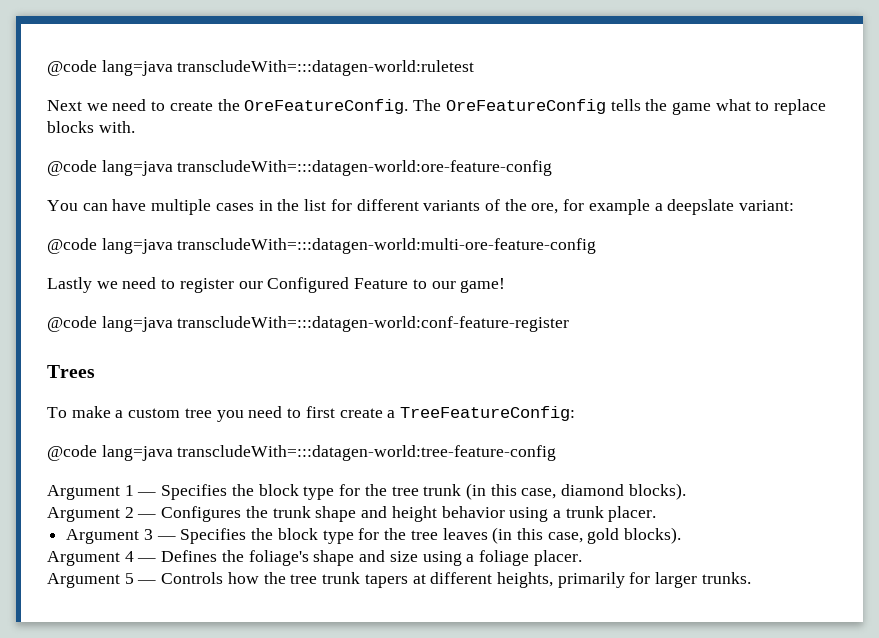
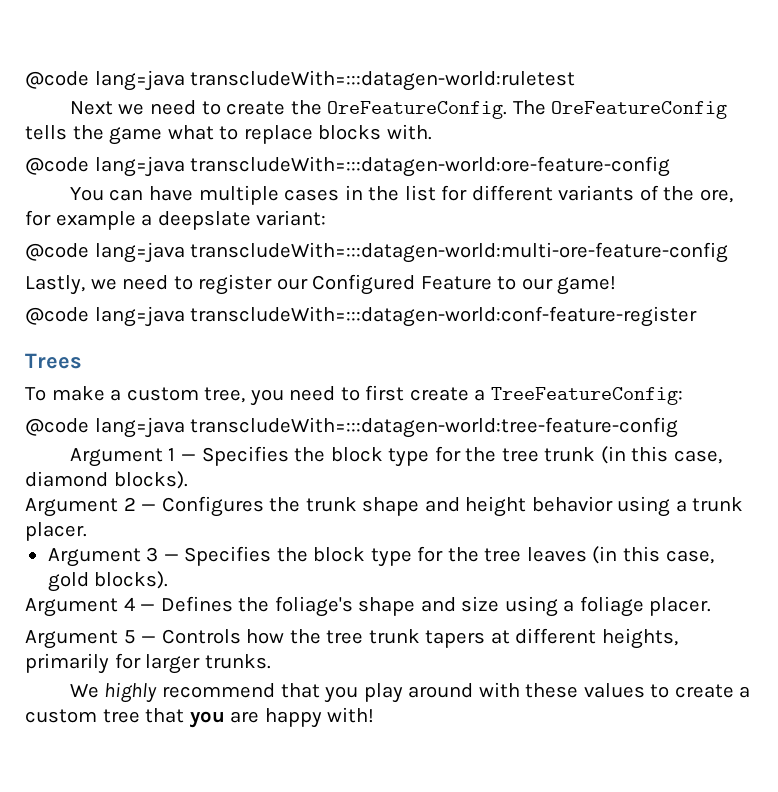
- Lastly we need to register our Configured Feature to our game!
+ Lastly, we need to register our Configured Feature to our game!
- To make a custom tree you need to first create a TreeFeatureConfig:
+ To make a custom tree, you need to first create a TreeFeatureConfig:
+ We highly recommend that you play around with these values to create a custom tree that you are happy with!

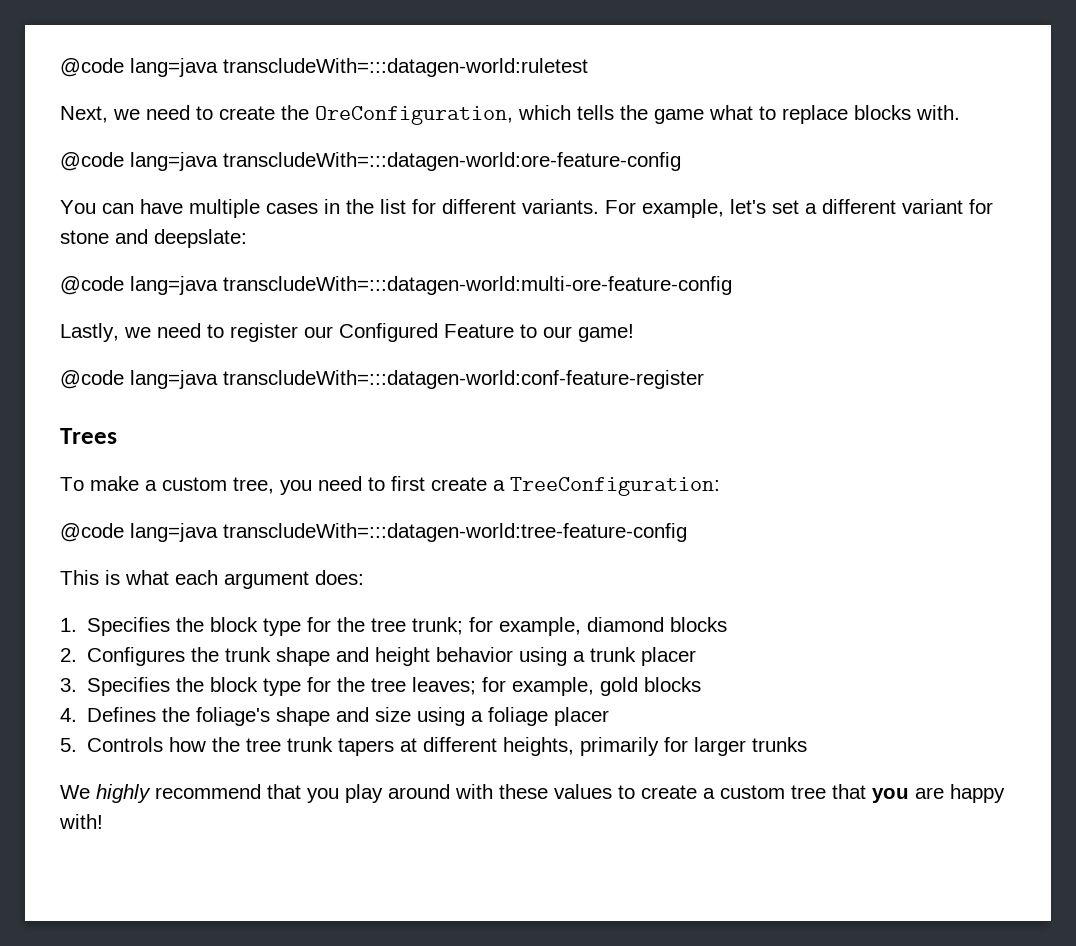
- Next we need to create the OreFeatureConfig. The OreFeatureConfig tells the game what to replace blocks with.
+ Next, we need to create the OreConfiguration, which tells the game what to replace blocks with.
- You can have multiple cases in the list for different variants of the ore, for example a deepslate variant:
+ You can have multiple cases in the list for different variants. For example, let's set a different variant for stone and deepslate:
- To make a custom tree, you need to first create a TreeFeatureConfig:
+ To make a custom tree, you need to first create a TreeConfiguration:
- Argument 1 — Specifies the block type for the tree trunk (in this case, diamond blocks).
- Argument 2 — Configures the trunk shape and height behavior using a trunk placer.
- Argument 3 — Specifies the block type for the tree leaves (in this case, gold blocks).
- Argument 4 — Defines the foliage's shape and size using a foliage placer.
- Argument 5 — Controls how the tree trunk tapers at different heights, primarily for larger trunks.
+ This is what each argument does:
+ 1. Specifies the block type for the tree trunk; for example, diamond blocks
+ 2. Configures the trunk shape and height behavior using a trunk placer
+ 3. Specifies the block type for the tree leaves; for example, gold blocks
+ 4. Defines the foliage's shape and size using a foliage placer
+ 5. Controls how the tree trunk tapers at different heights, primarily for larger trunks

